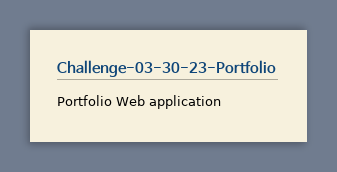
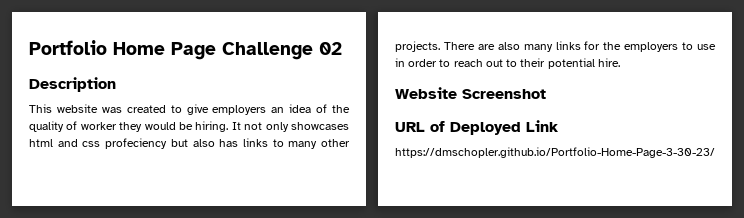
- Challenge-03-30-23-Portfolio
- Portfolio Web application
+ Portfolio Home Page Challenge 02
+ Description
+ This website was created to give employers an idea of the quality of worker they would be hiring. It not only showcases html and css profeciency but also has links to many other projects. There are also many links for the employers to use in order to reach out to their potential hire.
+ Website Screenshot
+ URL of Deployed Link
+ https://dmschopler.github.io/Portfolio-Home-Page-3-30-23/

